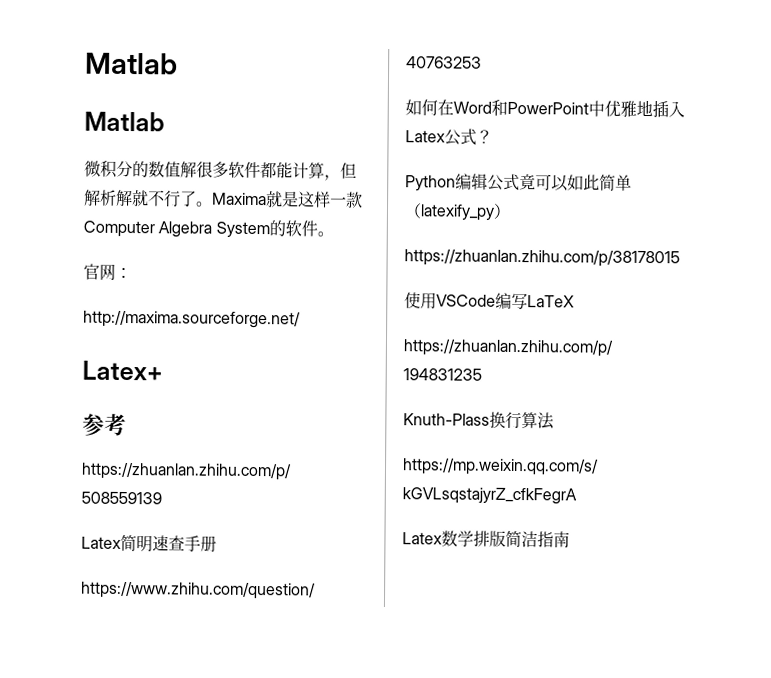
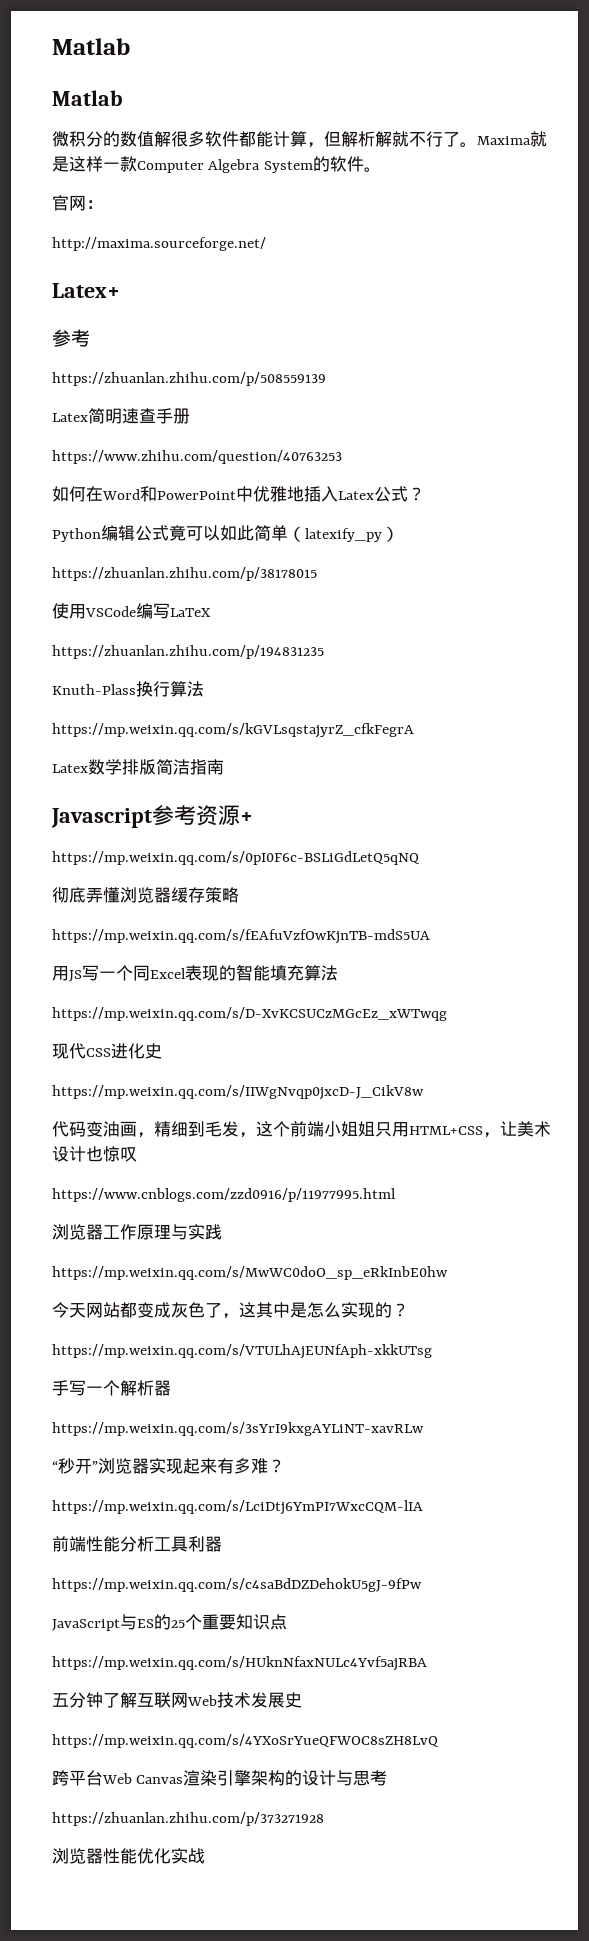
+ Javascript参考资源+
+ https://mp.weixin.qq.com/s/0pI0F6c-BSLiGdLetQ5qNQ
+ 彻底弄懂浏览器缓存策略
+ https://mp.weixin.qq.com/s/fEAfuVzfOwKjnTB-mdS5UA
+ 用JS写一个同Excel表现的智能填充算法
+ https://mp.weixin.qq.com/s/D-XvKCSUCzMGcEz_xWTwqg
+ 现代CSS进化史
+ https://mp.weixin.qq.com/s/IIWgNvqp0jxcD-J_CikV8w
+ 代码变油画，精细到毛发，这个前端小姐姐只用HTML+CSS，让美术设计也惊叹
+ https://www.cnblogs.com/zzd0916/p/11977995.html
+ 浏览器工作原理与实践
+ https://mp.weixin.qq.com/s/MwWC0doO_sp_eRkInbE0hw
+ 今天网站都变成灰色了，这其中是怎么实现的？
+ https://mp.weixin.qq.com/s/VTULhAjEUNfAph-xkkUTsg
+ 手写一个解析器
+ https://mp.weixin.qq.com/s/3sYrI9kxgAYLiNT-xavRLw
+ “秒开”浏览器实现起来有多难？
+ https://mp.weixin.qq.com/s/LciDtj6YmPI7WxcCQM-lIA
+ 前端性能分析工具利器
+ https://mp.weixin.qq.com/s/c4saBdDZDehokU5gJ-9fPw
+ JavaScript与ES的25个重要知识点
+ https://mp.weixin.qq.com/s/HUknNfaxNULc4Yvf5ajRBA
+ 五分钟了解互联网Web技术发展史
+ https://mp.weixin.qq.com/s/4YXoSrYueQFWOC8sZH8LvQ
+ 跨平台Web Canvas渲染引擎架构的设计与思考
+ https://zhuanlan.zhihu.com/p/373271928
+ 浏览器性能优化实战

